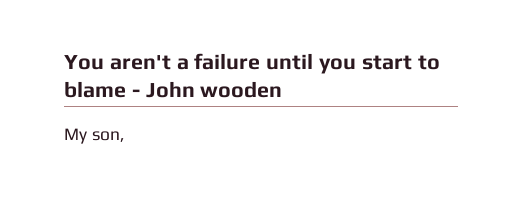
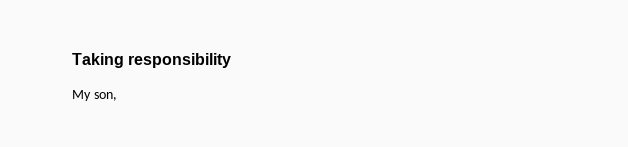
- You aren't a failure until you start to blame - John wooden
+ Taking responsibility

